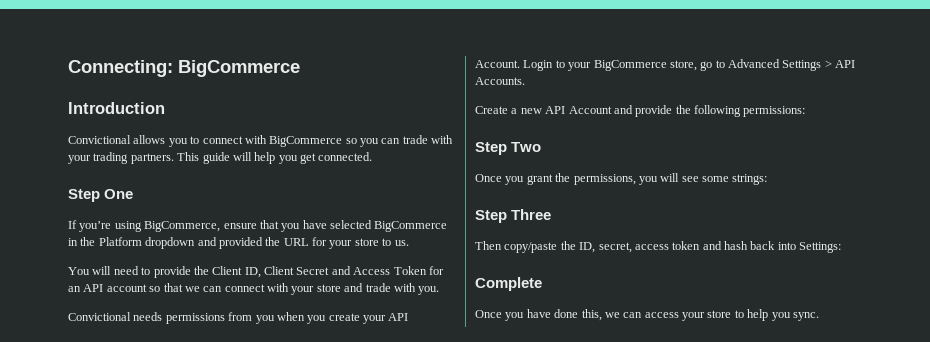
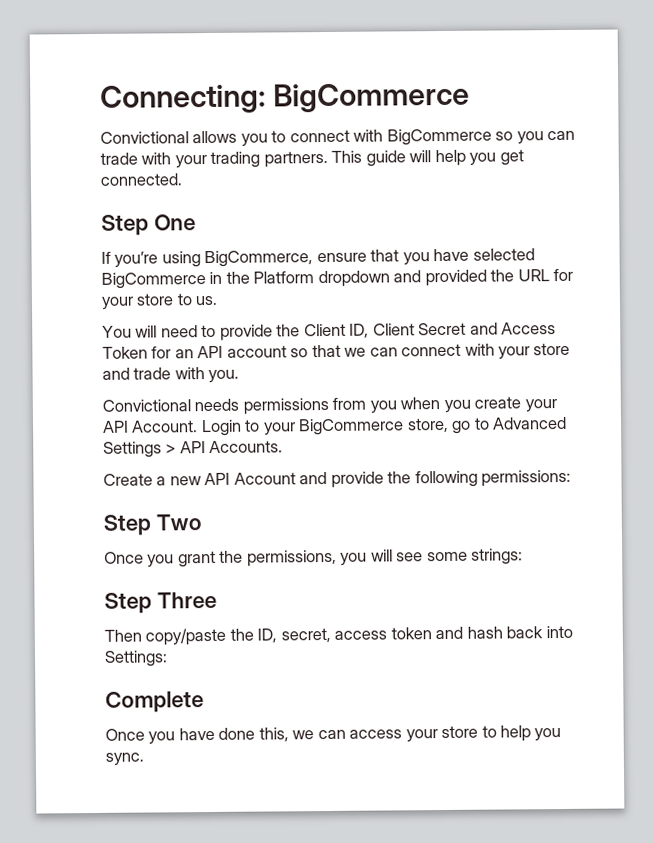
- Introduction

